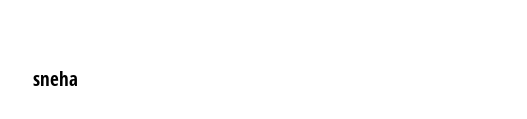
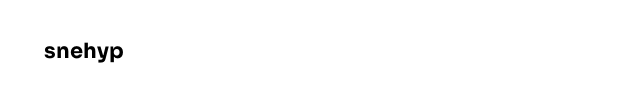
- sneha
+ snehyp

